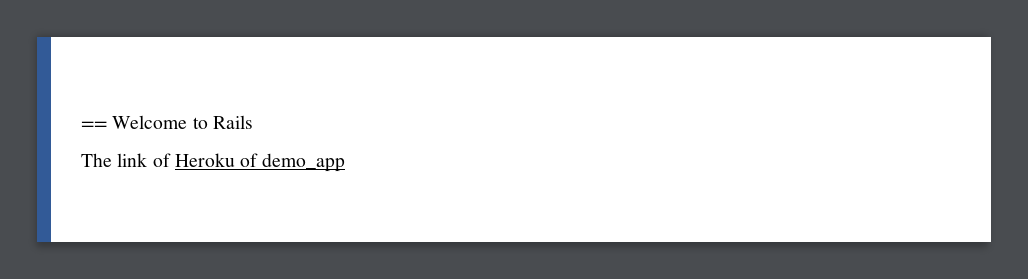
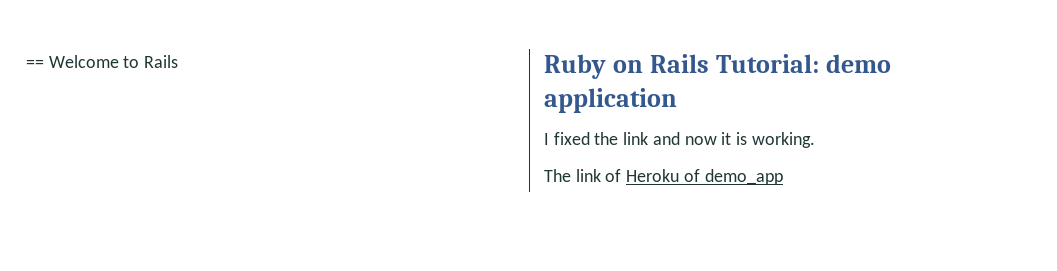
+ Ruby on Rails Tutorial: demo application
+ I fixed the link and now it is working.

